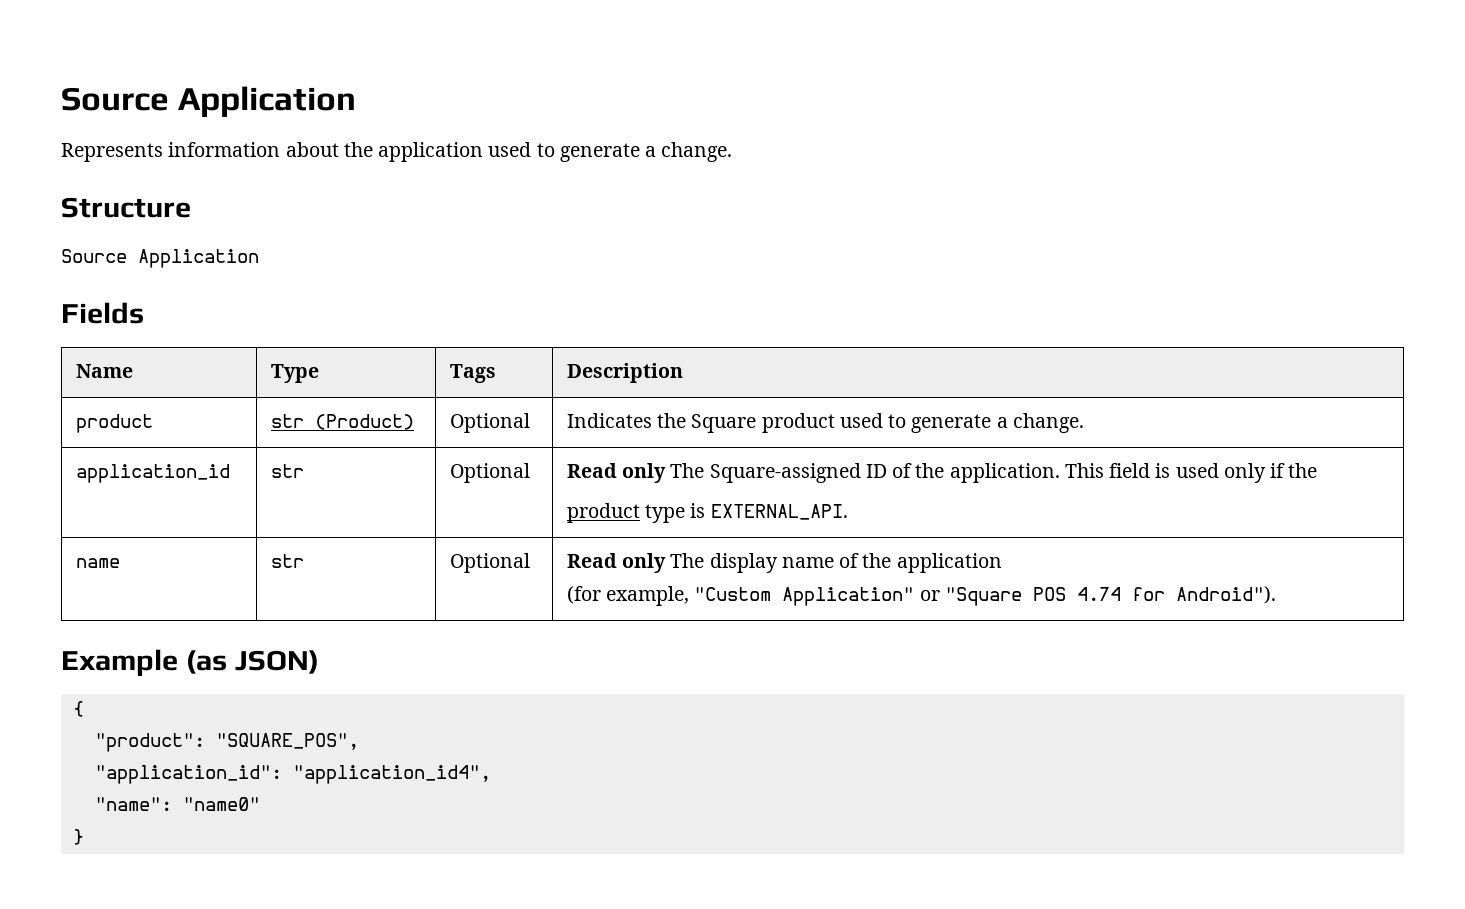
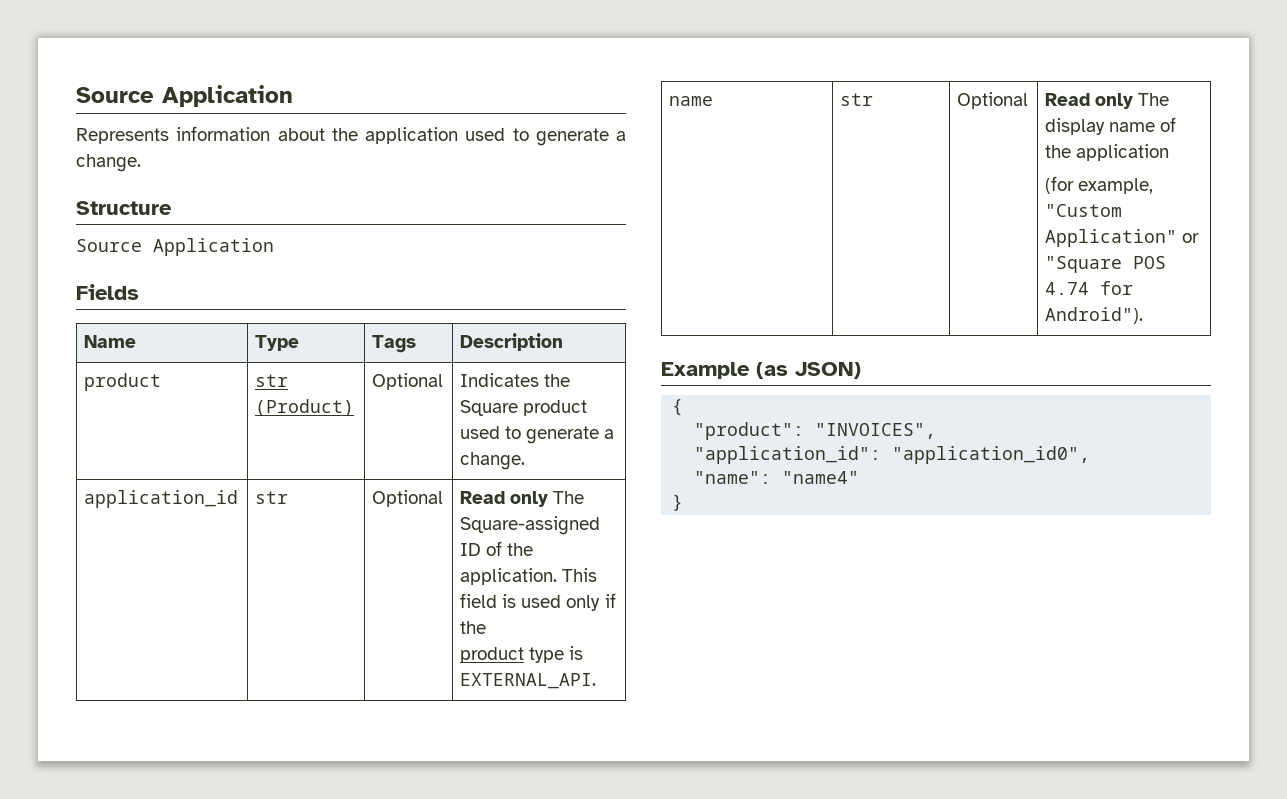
- "product": "SQUARE_POS",
+ "product": "INVOICES",
- "application_id": "application_id4",
+ "application_id": "application_id0",
- "name": "name0"
+ "name": "name4"

